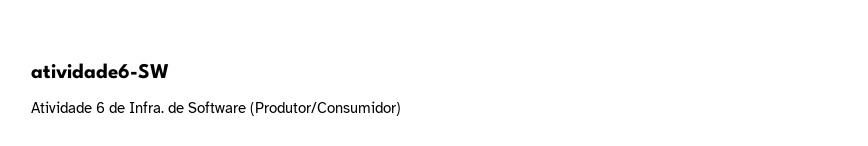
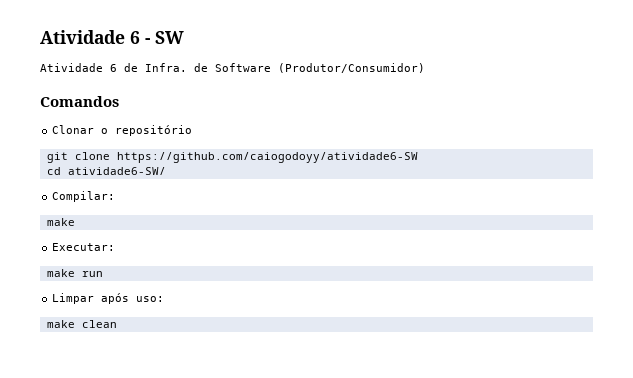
- atividade6-SW
+ Atividade 6 - SW
+ Comandos
+ Clonar o repositório
+ git clone https://github.com/caiogodoyy/atividade6-SW
+ cd atividade6-SW/
+ Compilar:
+ make
+ Executar:
+ make run
+ Limpar após uso:
+ make clean

